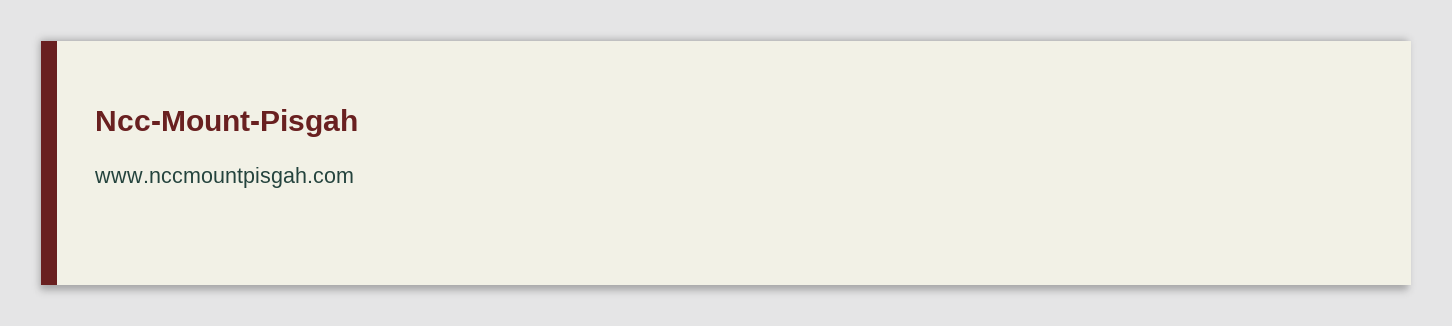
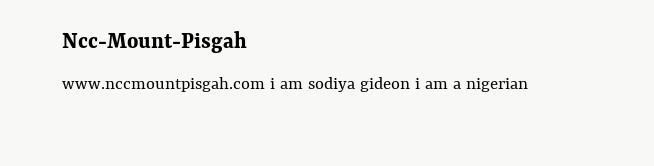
- www.nccmountpisgah.com
+ www.nccmountpisgah.com i am sodiya gideon i am a nigerian

